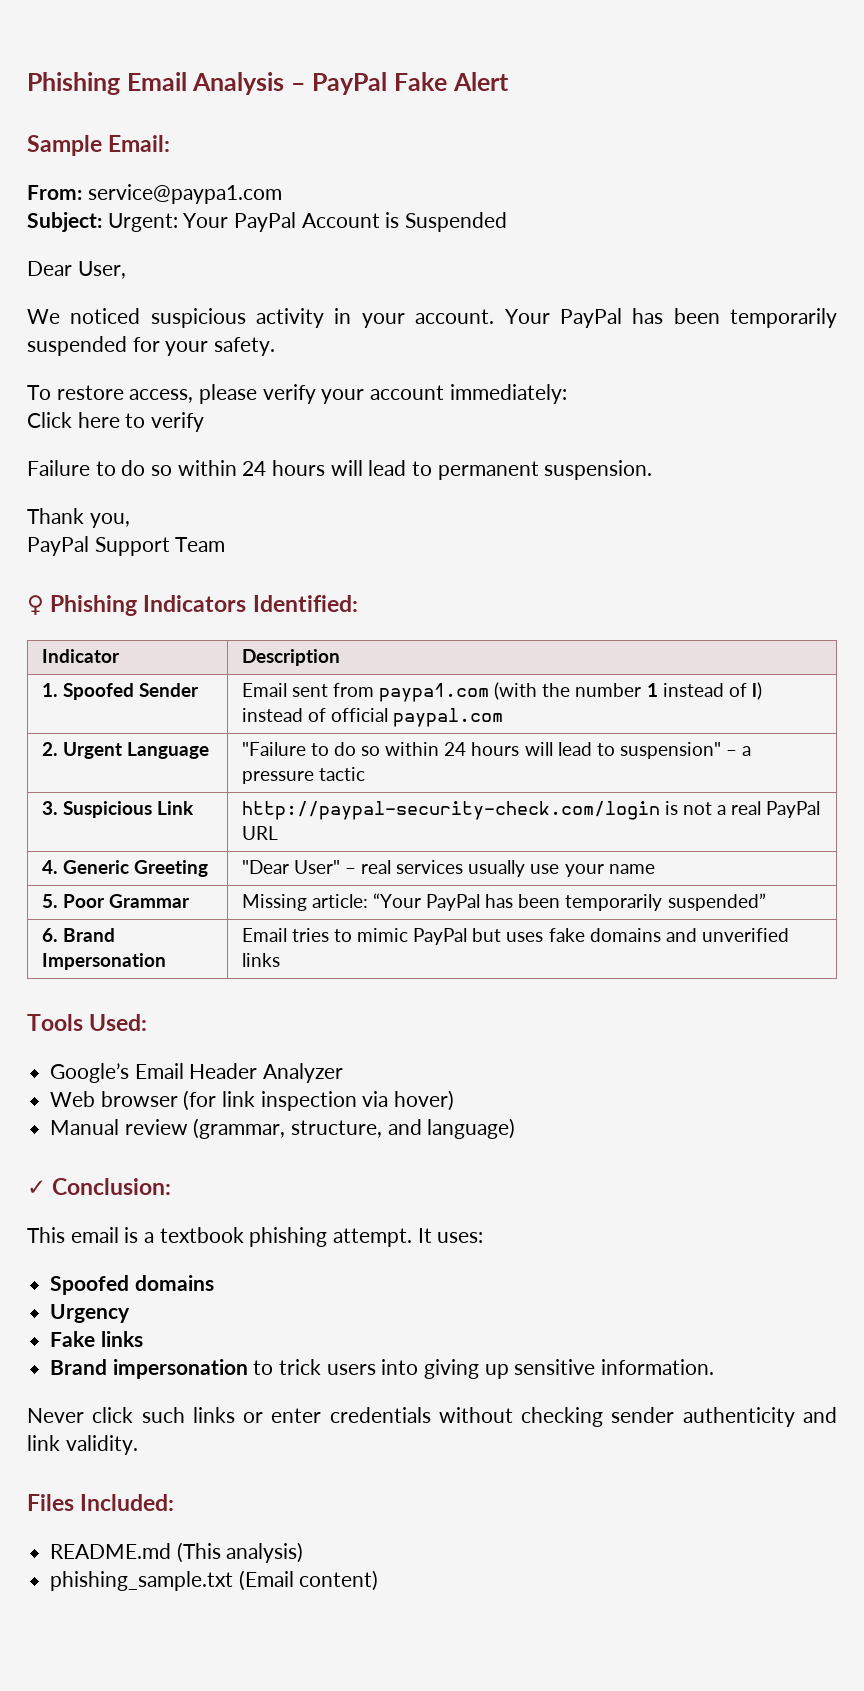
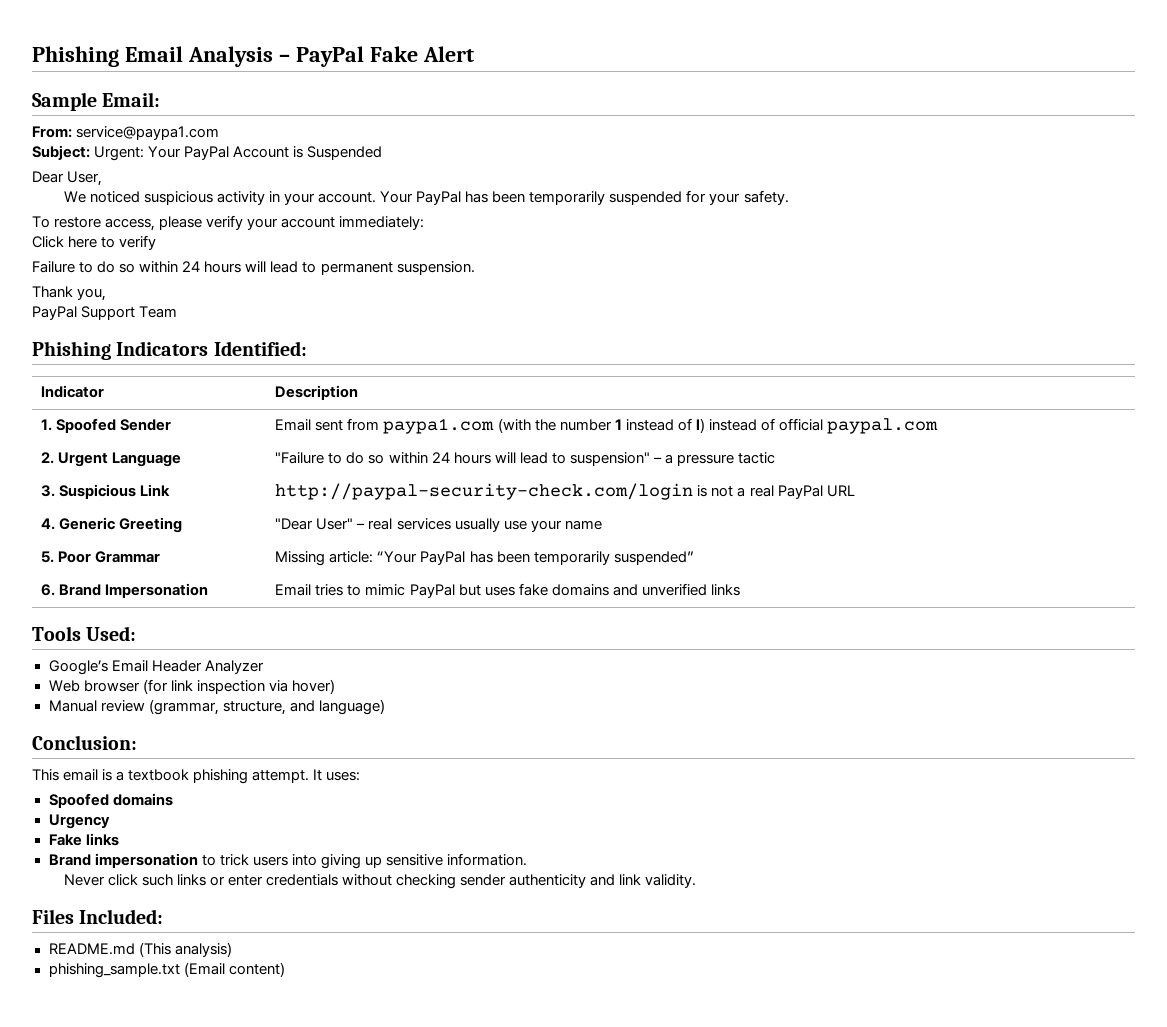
- ♀ Phishing Indicators Identified:
+ Phishing Indicators Identified:
- ✓ Conclusion:
+ Conclusion:

